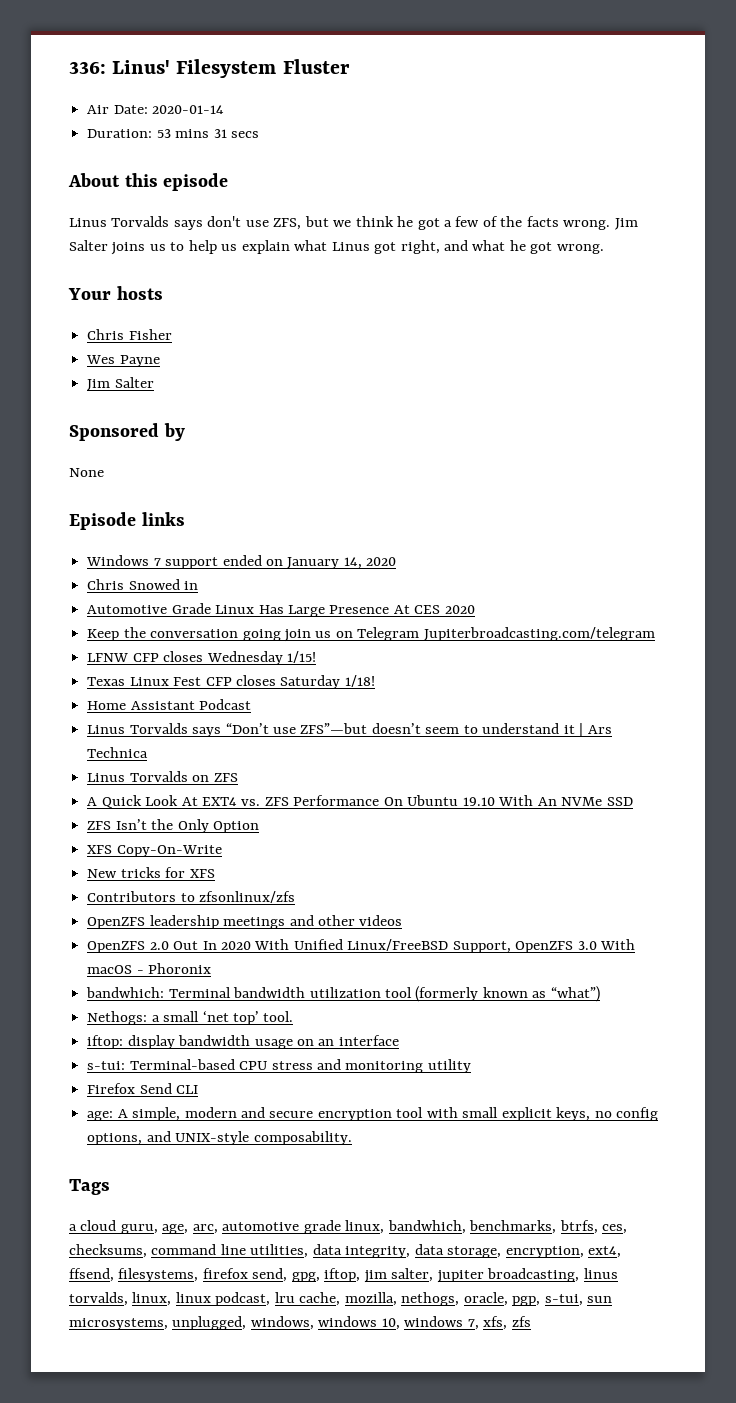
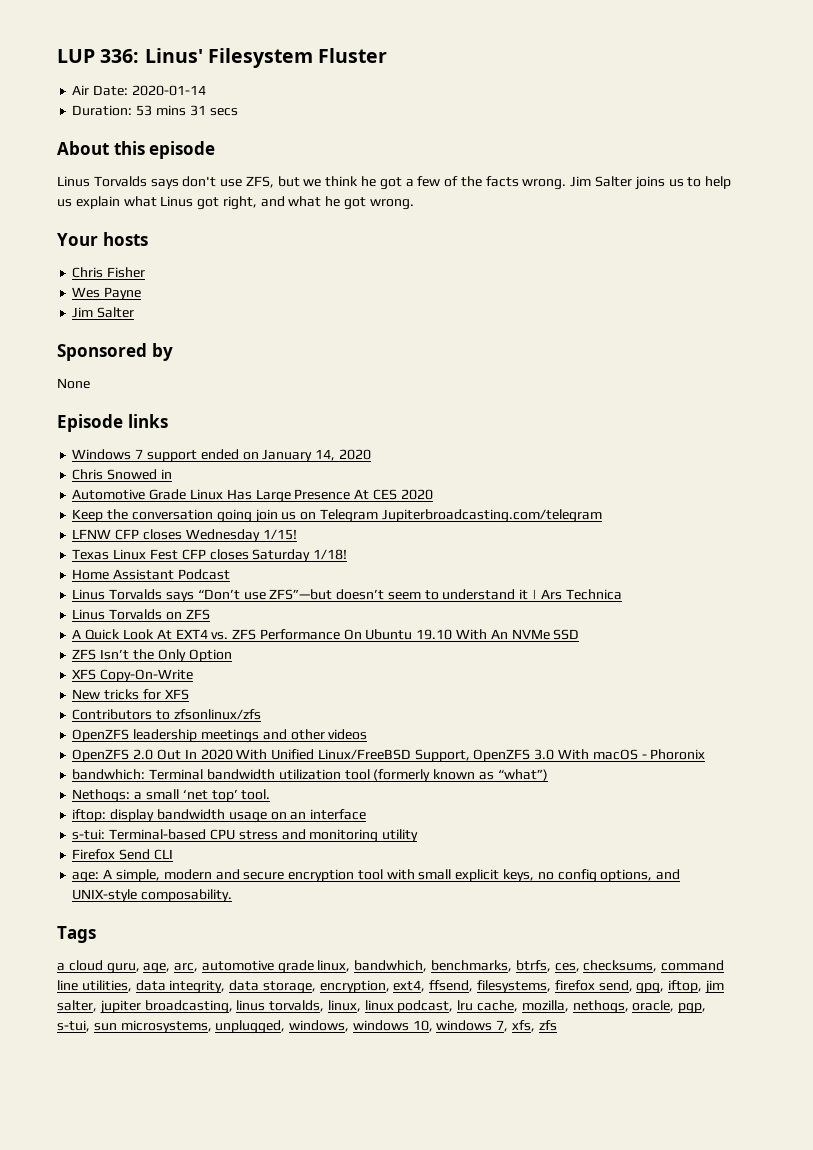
- 336: Linus' Filesystem Fluster
+ LUP 336: Linus' Filesystem Fluster

